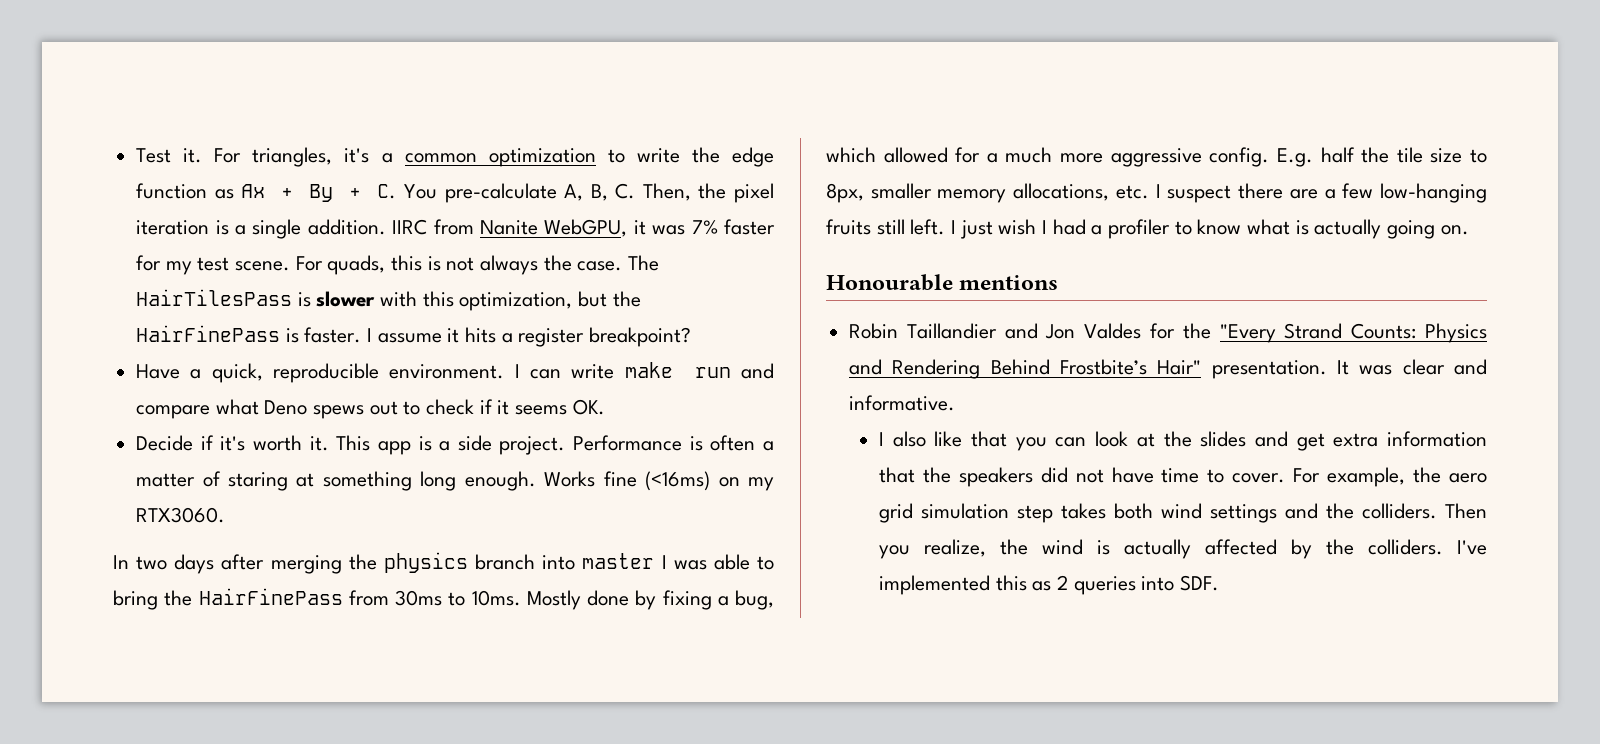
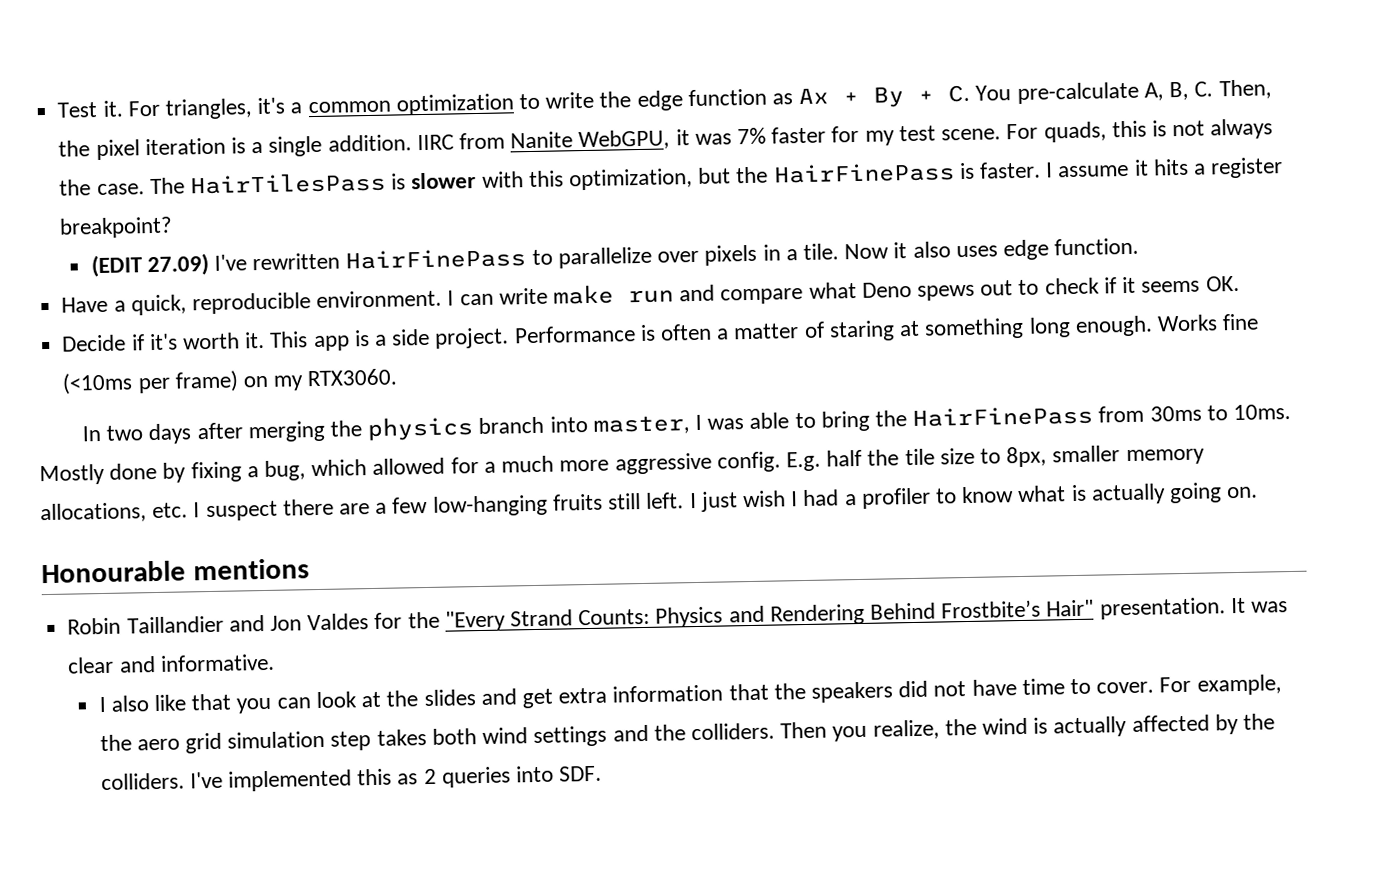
+ (EDIT 27.09) I've rewritten HairFinePass to parallelize over pixels in a tile. Now it also uses edge function.
- Works fine (<16ms) on my RTX3060.
+ Works fine (<10ms per frame) on my RTX3060.
- In two days after merging the physics branch into master I was able to bring the HairFinePass from 30ms to 10ms.
+ In two days after merging the physics branch into master, I was able to bring the HairFinePass from 30ms to 10ms.

